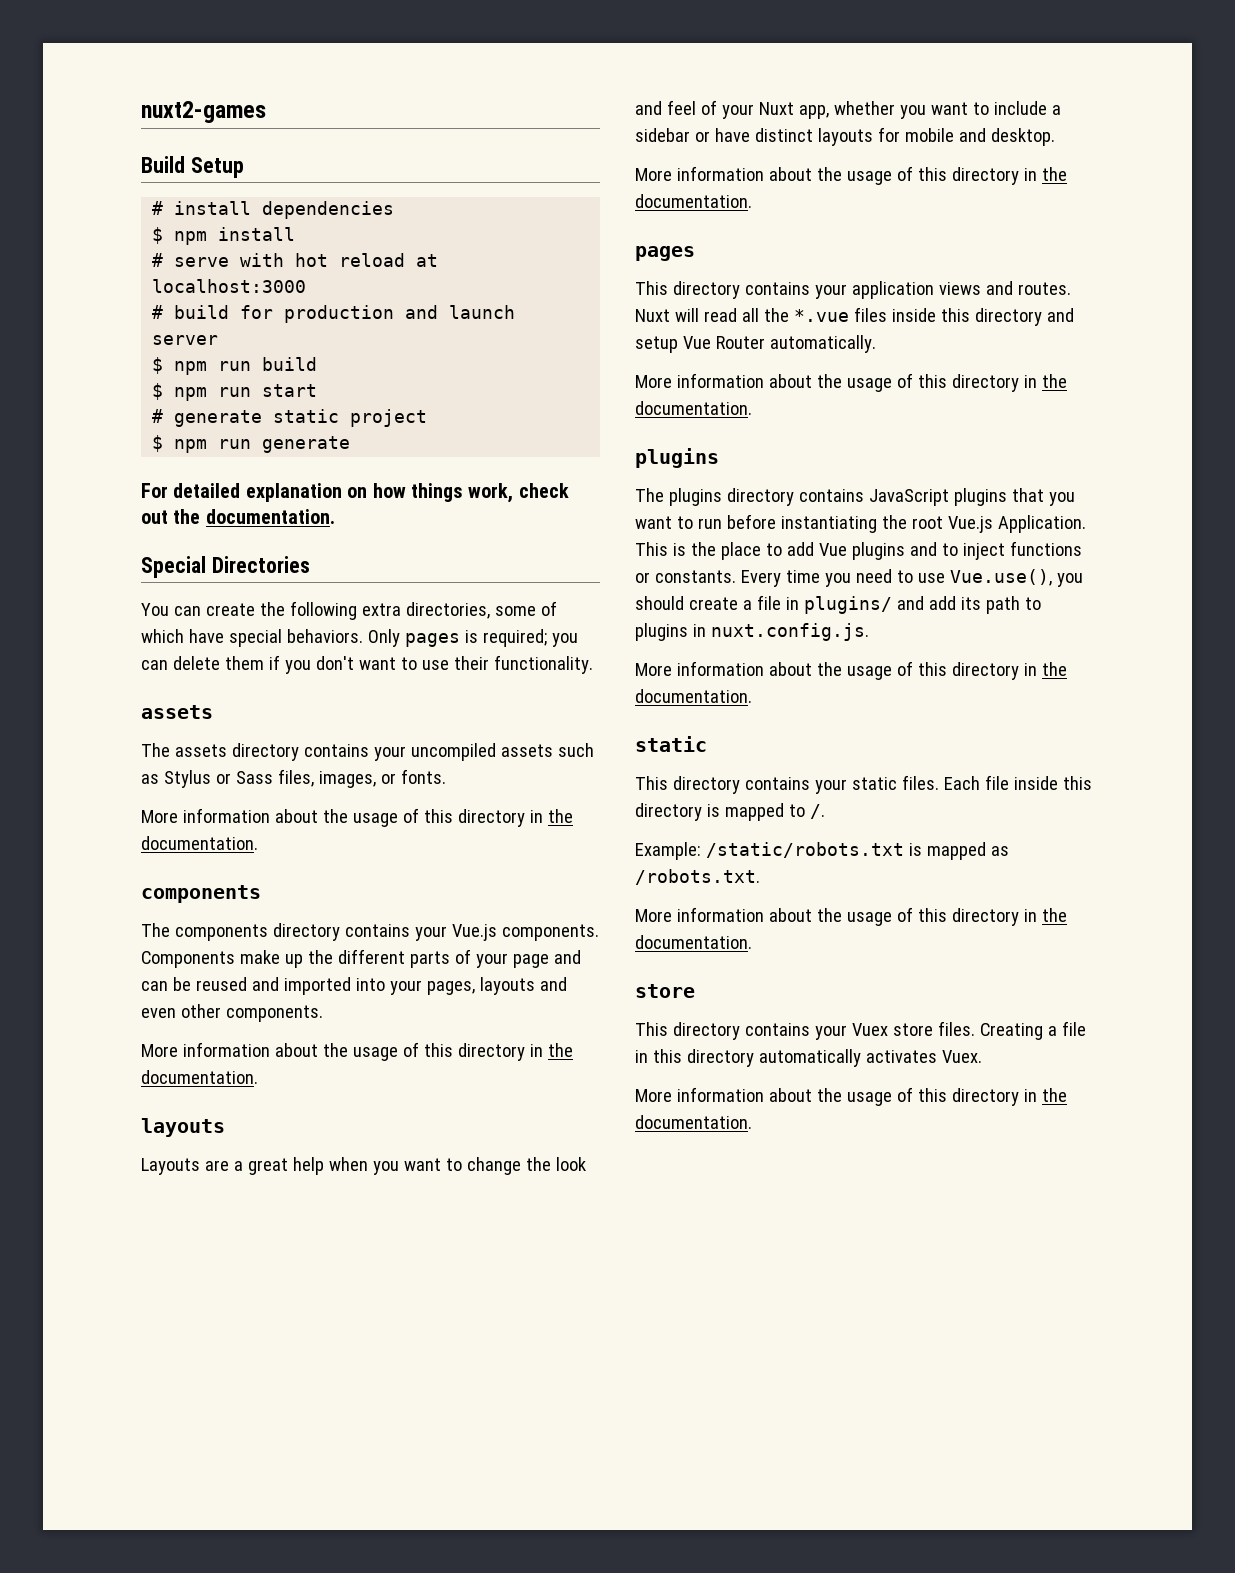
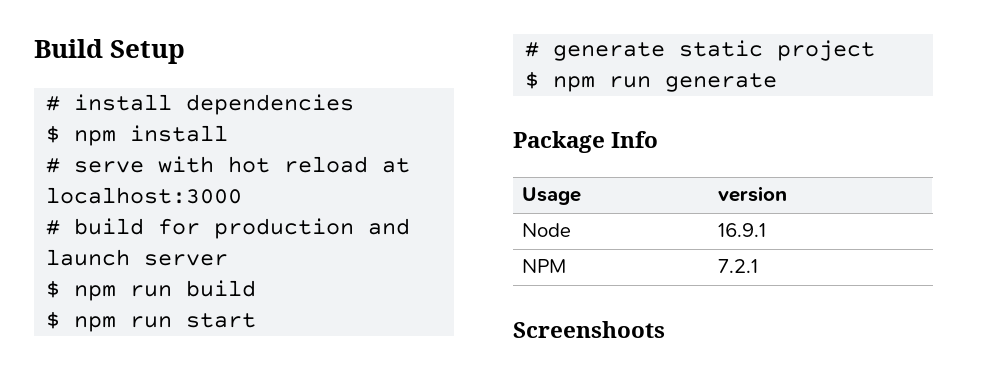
- nuxt2-games
- For detailed explanation on how things work, check out the documentation.
- Special Directories
- You can create the following extra directories, some of which have special behaviors. Only pages is required; you can delete them if you don't want to use their functionality.
- assets
- The assets directory contains your uncompiled assets such as Stylus or Sass files, images, or fonts.
- More information about the usage of this directory in the documentation.
- components
- The components directory contains your Vue.js components. Components make up the different parts of your page and can be reused and imported into your pages, layouts and even other components.
- More information about the usage of this directory in the documentation.
- layouts
- Layouts are a great help when you want to change the look and feel of your Nuxt app, whether you want to include a sidebar or have distinct layouts for mobile and desktop.
- More information about the usage of this directory in the documentation.
- pages
- This directory contains your application views and routes. Nuxt will read all the *.vue files inside this directory and setup Vue Router automatically.
- More information about the usage of this directory in the documentation.
- plugins
- The plugins directory contains JavaScript plugins that you want to run before instantiating the root Vue.js Application. This is the place to add Vue plugins and to inject functions or constants. Every time you need to use Vue.use(), you should create a file in plugins/ and add its path to plugins in nuxt.config.js.
- More information about the usage of this directory in the documentation.
- static
- This directory contains your static files. Each file inside this directory is mapped to /.
- Example: /static/robots.txt is mapped as /robots.txt.
- More information about the usage of this directory in the documentation.
- store
- This directory contains your Vuex store files. Creating a file in this directory automatically activates Vuex.
- More information about the usage of this directory in the documentation.
+ Package Info
+ Usage | version
+ Node | 16.9.1
+ NPM | 7.2.1
+ Screenshoots

